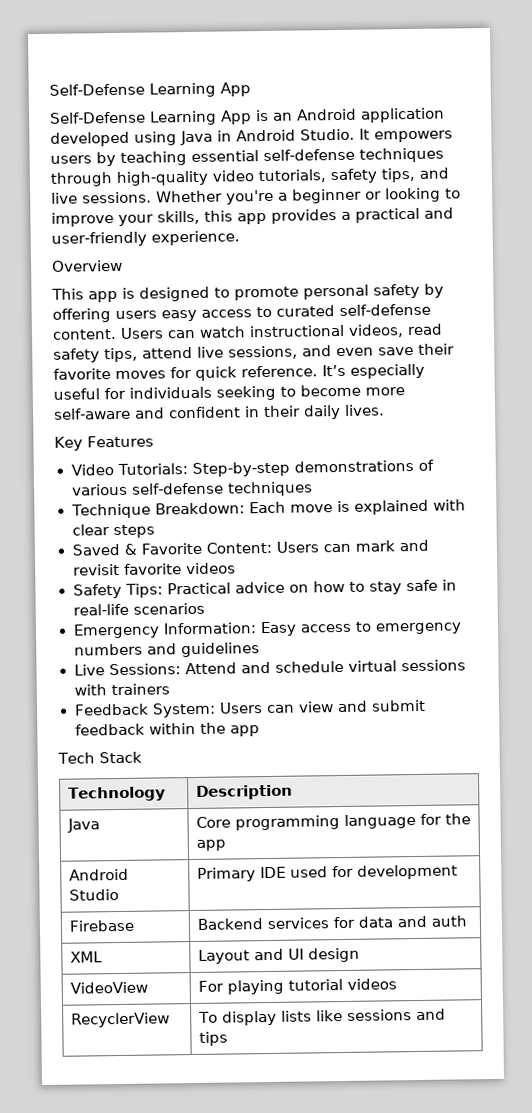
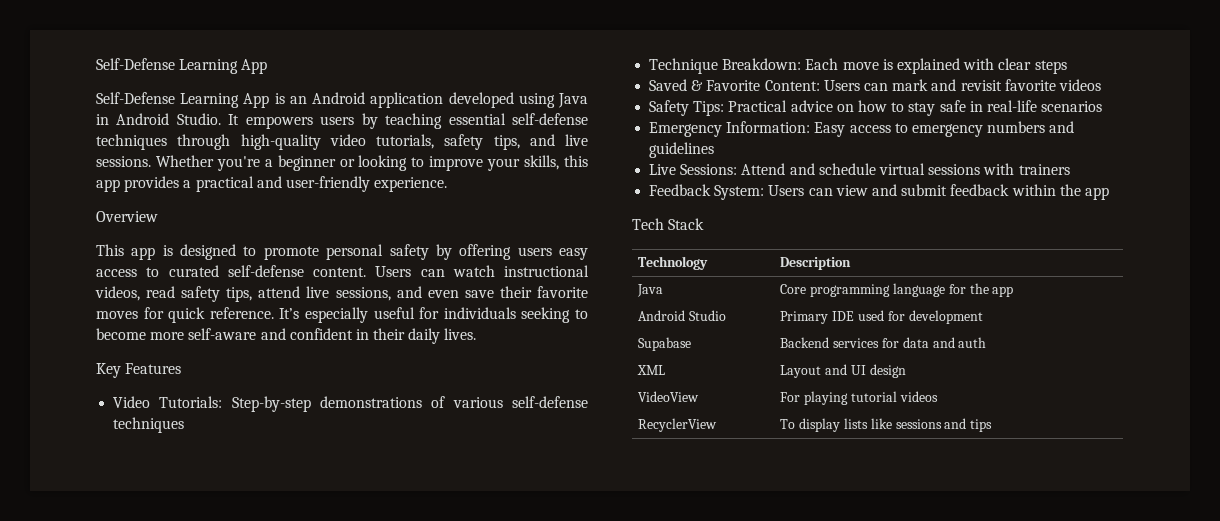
- Firebase | Backend services for data and auth
+ Supabase | Backend services for data and auth

